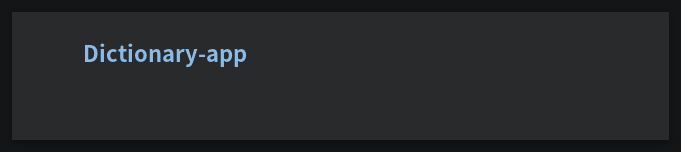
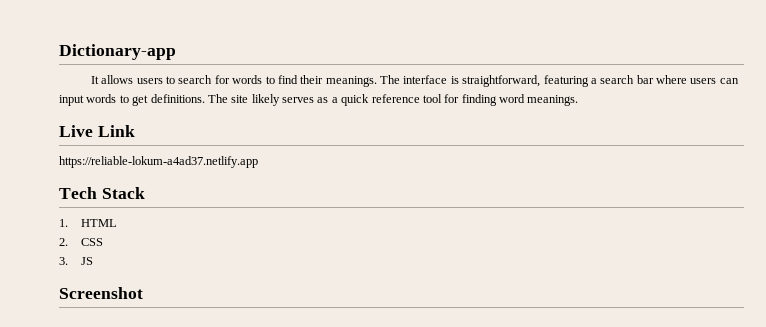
+ It allows users to search for words to find their meanings. The interface is straightforward, featuring a search bar where users can input words to get definitions. The site likely serves as a quick reference tool for finding word meanings.
+ Live Link
+ https://reliable-lokum-a4ad37.netlify.app
+ Tech Stack
+ 1. HTML
+ 2. CSS
+ 3. JS
+ Screenshot

